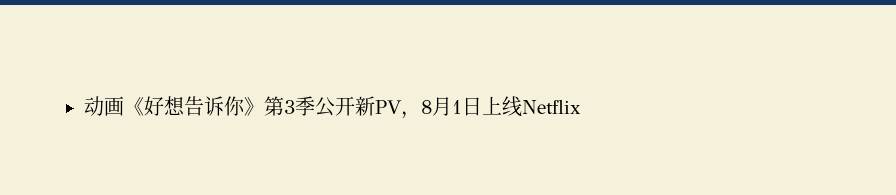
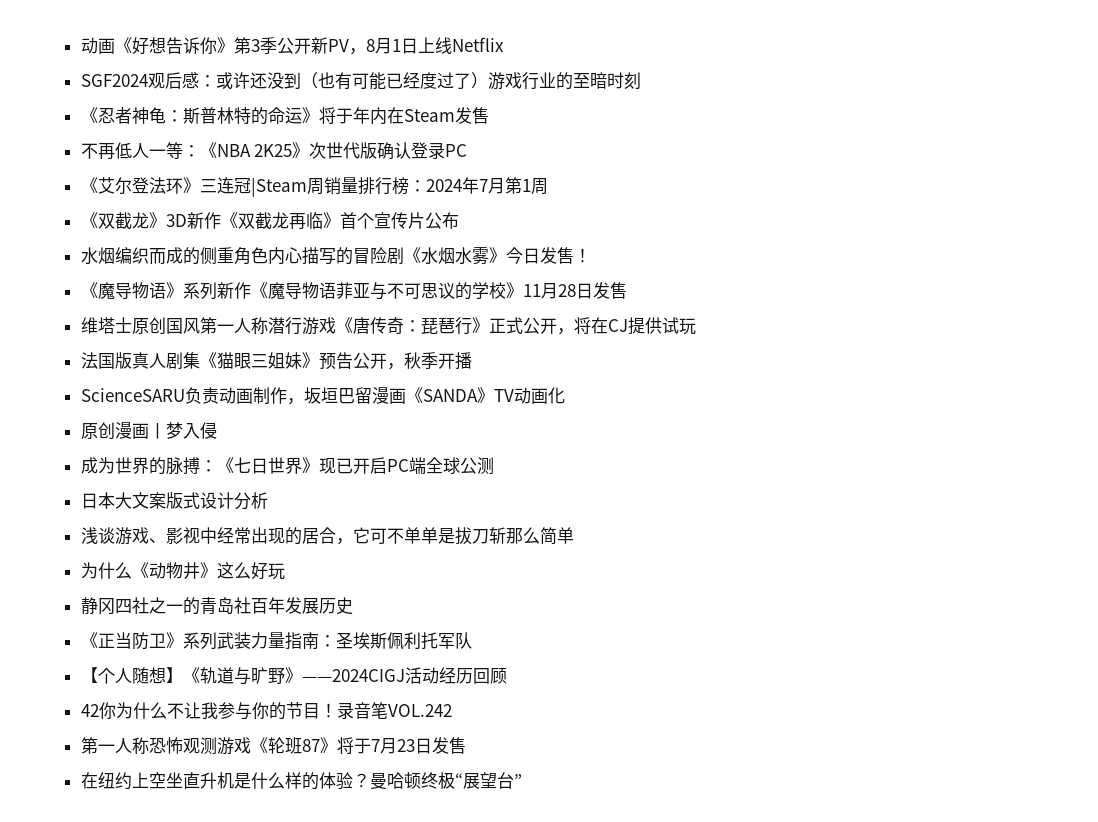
+ SGF2024观后感：或许还没到（也有可能已经度过了）游戏行业的至暗时刻
+ 《忍者神龟：斯普林特的命运》将于年内在Steam发售
+ 不再低人一等：《NBA 2K25》次世代版确认登录PC
+ 《艾尔登法环》三连冠|Steam周销量排行榜：2024年7月第1周
+ 《双截龙》3D新作《双截龙再临》首个宣传片公布
+ 水烟编织而成的侧重角色内心描写的冒险剧《水烟水雾》今日发售！
+ 《魔导物语》系列新作《魔导物语菲亚与不可思议的学校》11月28日发售
+ 维塔士原创国风第一人称潜行游戏《唐传奇：琵琶行》正式公开，将在CJ提供试玩
+ 法国版真人剧集《猫眼三姐妹》预告公开，秋季开播
+ ScienceSARU负责动画制作，坂垣巴留漫画《SANDA》TV动画化
+ 原创漫画丨梦入侵
+ 成为世界的脉搏：《七日世界》现已开启PC端全球公测
+ 日本大文案版式设计分析
+ 浅谈游戏、影视中经常出现的居合，它可不单单是拔刀斩那么简单
+ 为什么《动物井》这么好玩
+ 静冈四社之一的青岛社百年发展历史
+ 《正当防卫》系列武装力量指南：圣埃斯佩利托军队
+ 【个人随想】《轨道与旷野》——2024CIGJ活动经历回顾
+ 42你为什么不让我参与你的节目！录音笔VOL.242
+ 第一人称恐怖观测游戏《轮班87》将于7月23日发售
+ 在纽约上空坐直升机是什么样的体验？曼哈顿终极“展望台”

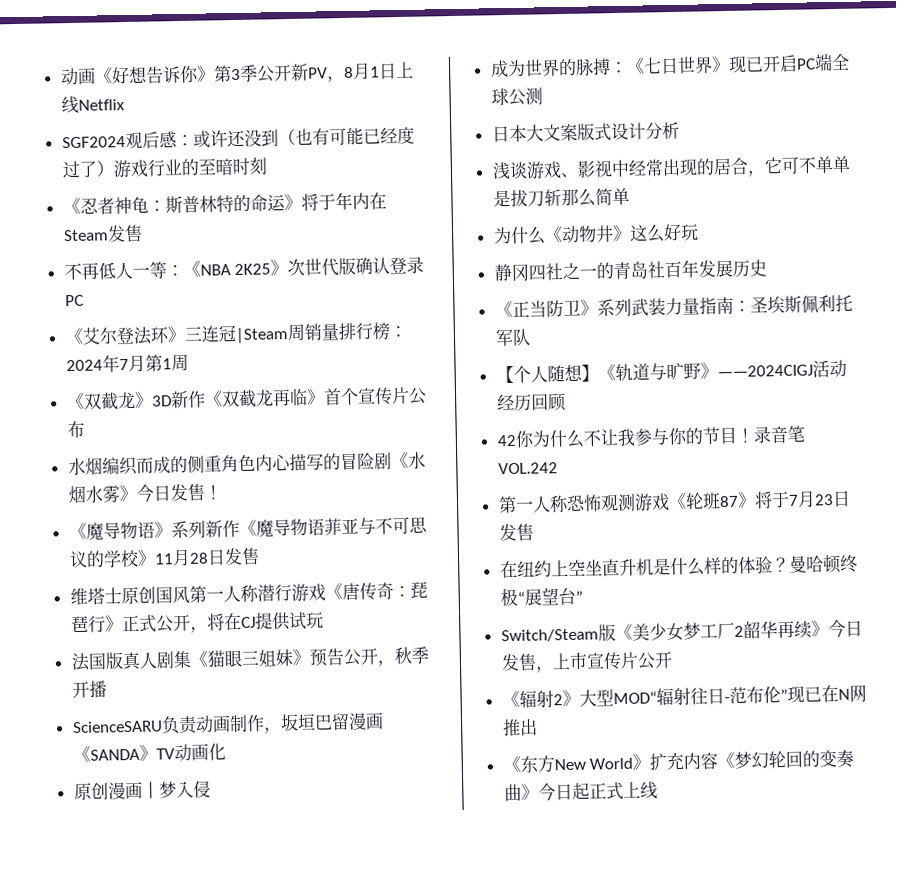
+ Switch/Steam版《美少女梦工厂2韶华再续》今日发售，上市宣传片公开
+ 《辐射2》大型MOD“辐射往日-范布伦”现已在N网推出
+ 《东方New World》扩充内容《梦幻轮回的变奏曲》今日起正式上线

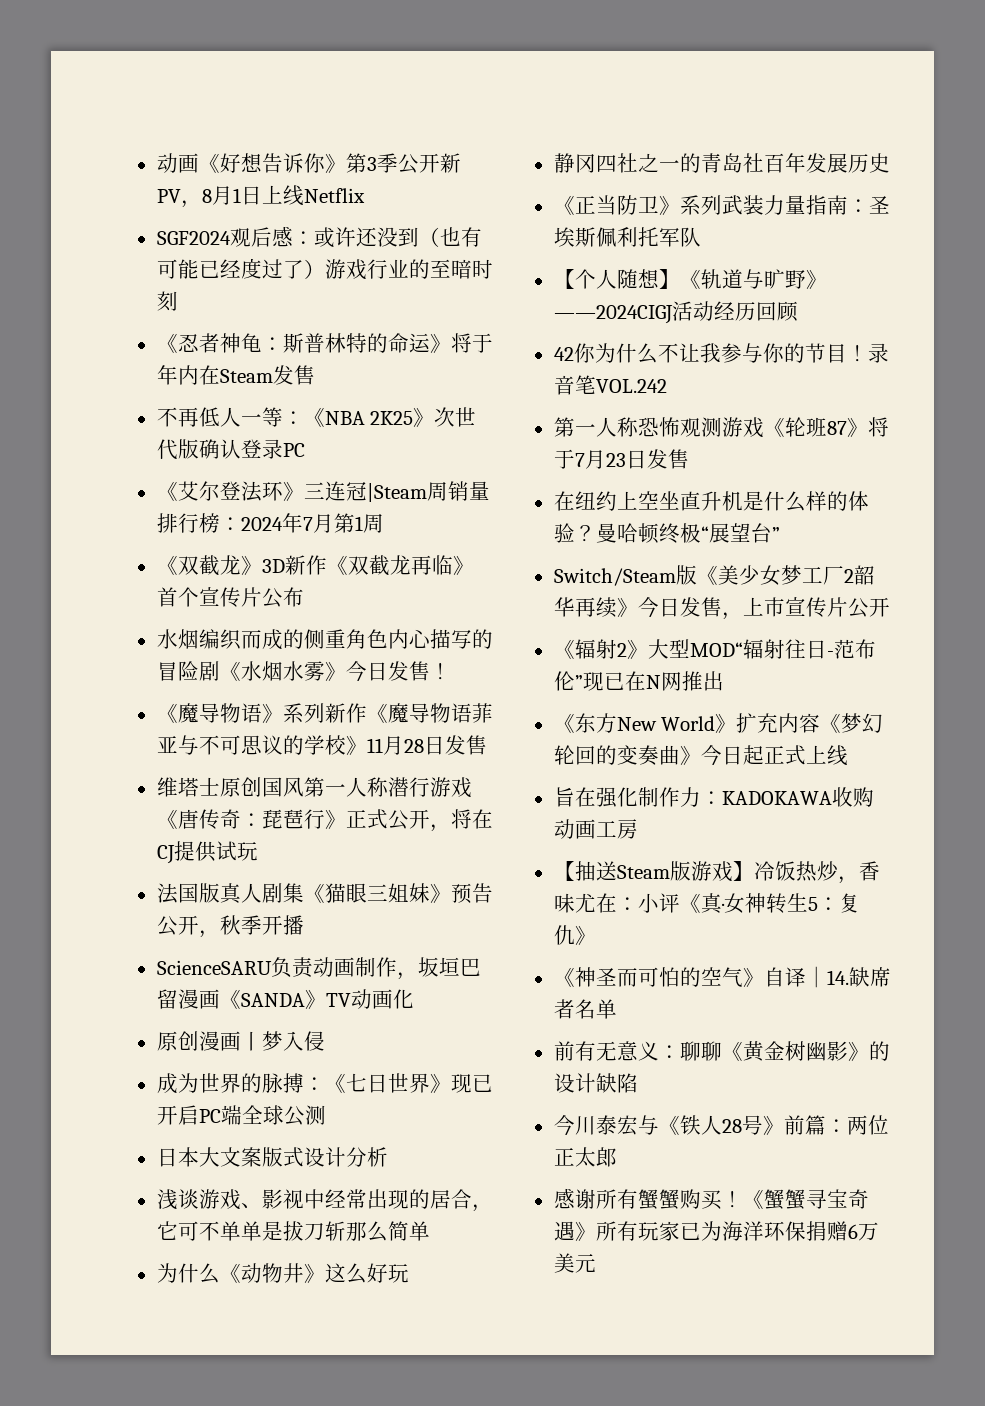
+ 旨在强化制作力：KADOKAWA收购动画工房
+ 【抽送Steam版游戏】冷饭热炒，香味尤在：小评《真·女神转生5：复仇》
+ 《神圣而可怕的空气》自译｜14.缺席者名单
+ 前有无意义：聊聊《黄金树幽影》的设计缺陷
+ 今川泰宏与《铁人28号》前篇：两位正太郎
+ 感谢所有蟹蟹购买！《蟹蟹寻宝奇遇》所有玩家已为海洋环保捐赠6万美元

